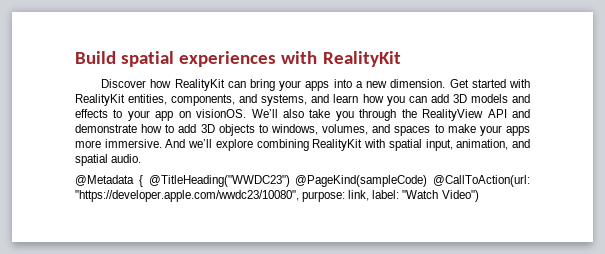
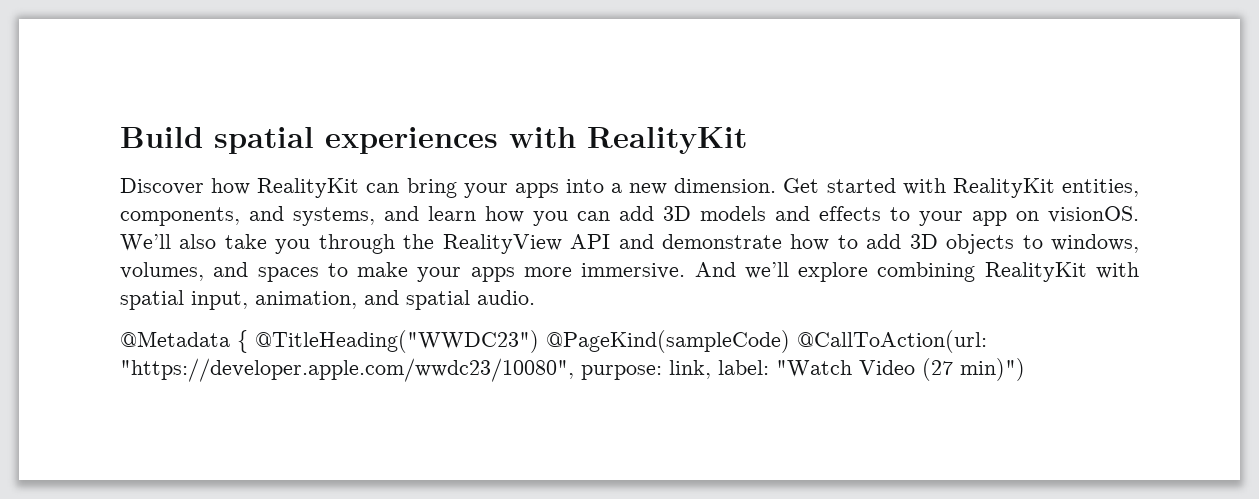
- @Metadata { @TitleHeading("WWDC23") @PageKind(sampleCode) @CallToAction(url: "https://developer.apple.com/wwdc23/10080", purpose: link, label: "Watch Video")
+ @Metadata { @TitleHeading("WWDC23") @PageKind(sampleCode) @CallToAction(url: "https://developer.apple.com/wwdc23/10080", purpose: link, label: "Watch Video (27 min)")

